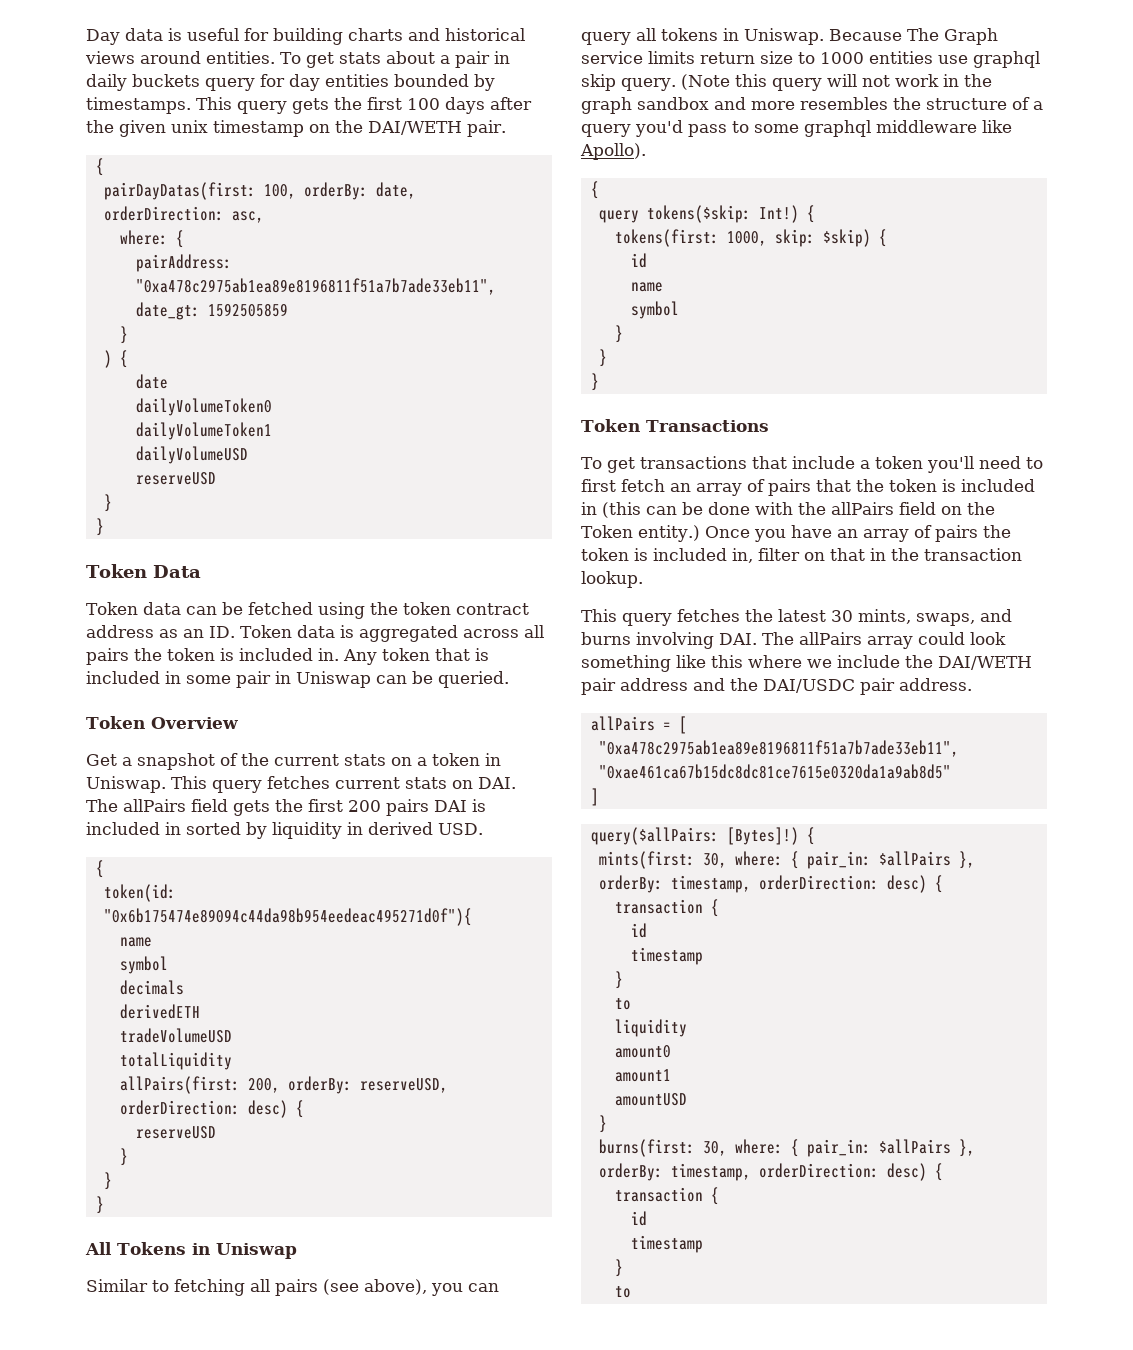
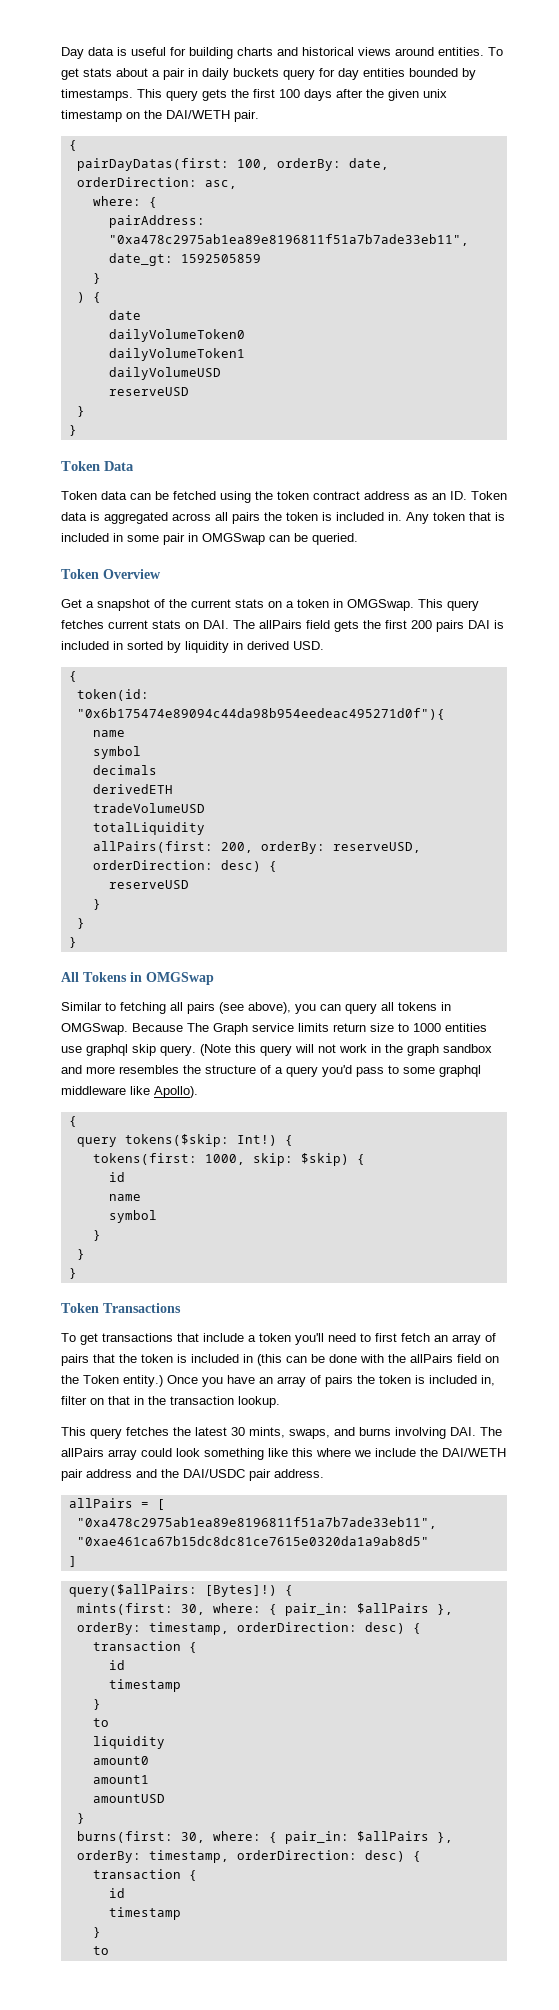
- Any token that is included in some pair in Uniswap can be queried.
+ Any token that is included in some pair in OMGSwap can be queried.
- Get a snapshot of the current stats on a token in Uniswap.
+ Get a snapshot of the current stats on a token in OMGSwap.
- All Tokens in Uniswap
+ All Tokens in OMGSwap
- Similar to fetching all pairs (see above), you can query all tokens in Uniswap.
+ Similar to fetching all pairs (see above), you can query all tokens in OMGSwap.

